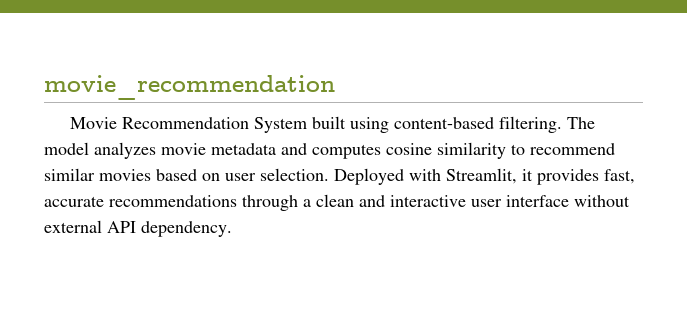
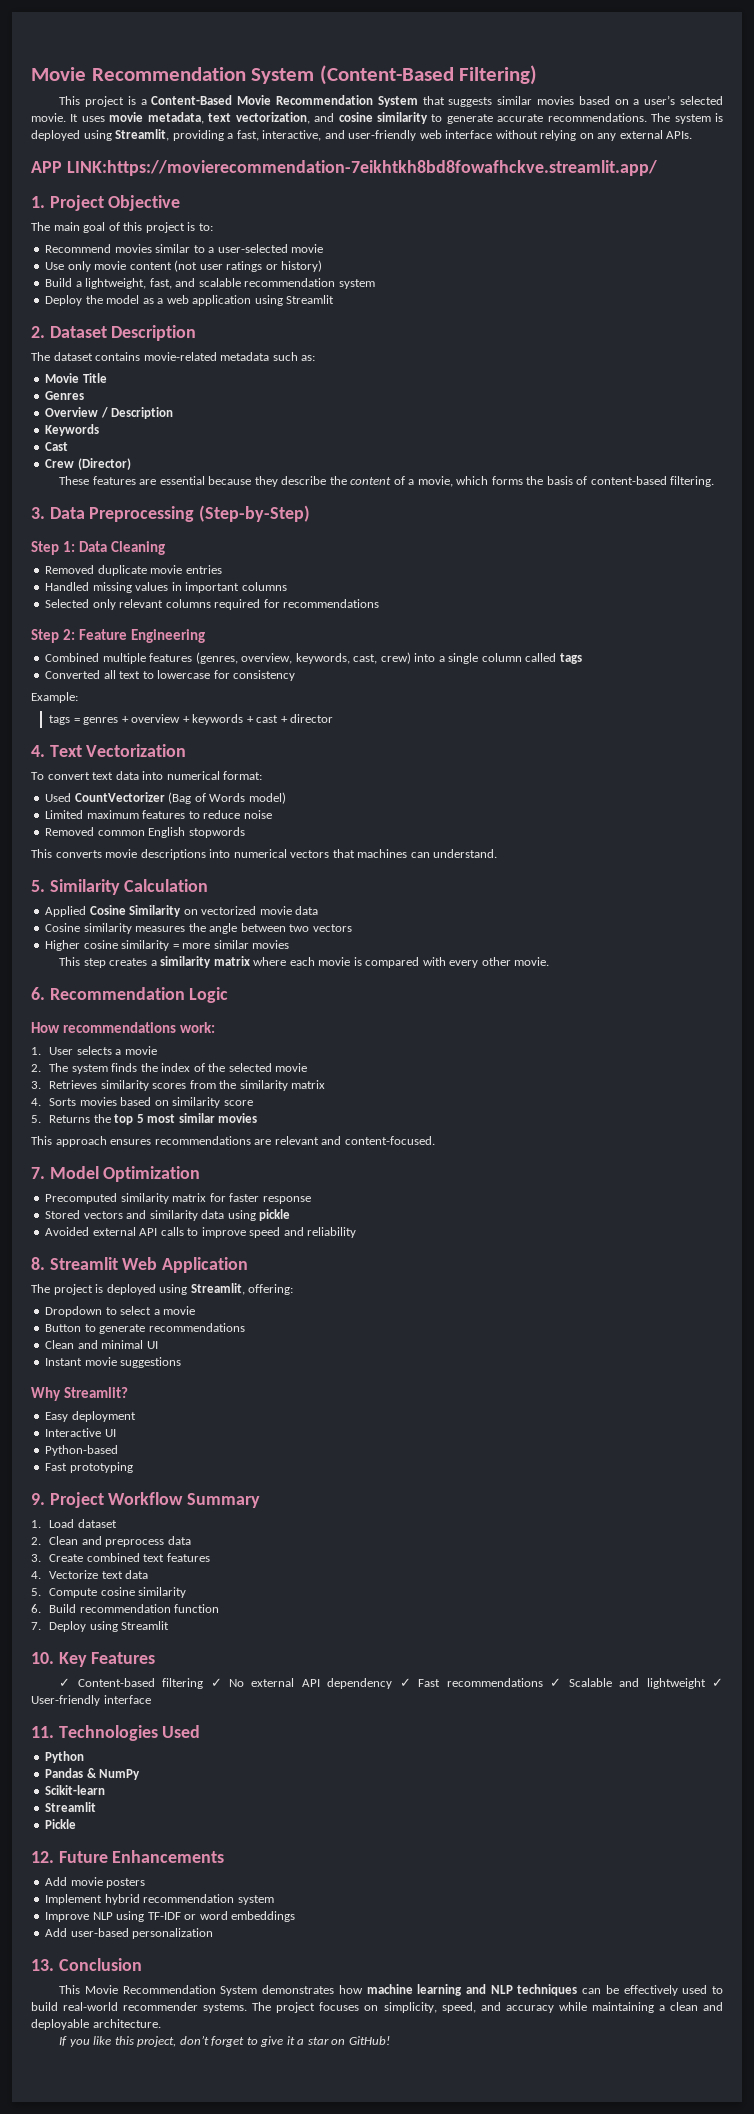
- movie_recommendation
- Movie Recommendation System built using content-based filtering. The model analyzes movie metadata and computes cosine similarity to recommend similar movies based on user selection. Deployed with Streamlit, it provides fast, accurate recommendations through a clean and interactive user interface without external API dependency.
+ Movie Recommendation System (Content-Based Filtering)
+ This project is a Content-Based Movie Recommendation System that suggests similar movies based on a user’s selected movie. It uses movie metadata, text vectorization, and cosine similarity to generate accurate recommendations. The system is deployed using Streamlit, providing a fast, interactive, and user-friendly web interface without relying on any external APIs.
+ APP LINK:https://movierecommendation-7eikhtkh8bd8fowafhckve.streamlit.app/
+ 1. Project Objective
+ The main goal of this project is to:
+ Recommend movies similar to a user-selected movie
+ Use only movie content (not user ratings or history)
+ Build a lightweight, fast, and scalable recommendation system
+ Deploy the model as a web application using Streamlit
+ 2. Dataset Description
+ The dataset contains movie-related metadata such as:
+ Movie Title
+ Genres
+ Overview / Description
+ Keywords
+ Cast
+ Crew (Director)
+ These features are essential because they describe the content of a movie, which forms the basis of content-based filtering.
+ 3. Data Preprocessing (Step-by-Step)
+ Step 1: Data Cleaning
+ Removed duplicate movie entries
+ Handled missing values in important columns
+ Selected only relevant columns required for recommendations
+ Step 2: Feature Engineering
+ Combined multiple features (genres, overview, keywords, cast, crew) into a single column called tags
+ Converted all text to lowercase for consistency
+ Example:
+ tags = genres + overview + keywords + cast + director
+ 4. Text Vectorization
+ To convert text data into numerical format:
+ Used CountVectorizer (Bag of Words model)
+ Limited maximum features to reduce noise
+ Removed common English stopwords
+ This converts movie descriptions into numerical vectors that machines can understand.
+ 5. Similarity Calculation
+ Applied Cosine Similarity on vectorized movie data
+ Cosine similarity measures the angle between two vectors
+ Higher cosine similarity = more similar movies
+ This step creates a similarity matrix where each movie is compared with every other movie.
+ 6. Recommendation Logic
+ How recommendations work:
+ 1. User selects a movie
+ 2. The system finds the index of the selected movie
+ 3. Retrieves similarity scores from the similarity matrix
+ 4. Sorts movies based on similarity score
+ 5. Returns the top 5 most similar movies
+ This approach ensures recommendations are relevant and content-focused.
+ 7. Model Optimization
+ Precomputed similarity matrix for faster response
+ Stored vectors and similarity data using pickle
+ Avoided external API calls to improve speed and reliability
+ 8. Streamlit Web Application
+ The project is deployed using Streamlit, offering:
+ Dropdown to select a movie
+ Button to generate recommendations
+ Clean and minimal UI
+ Instant movie suggestions
+ Why Streamlit?
+ Easy deployment
+ Interactive UI
+ Python-based
+ Fast prototyping
+ 9. Project Workflow Summary
+ 1. Load dataset
+ 2. Clean and preprocess data
+ 3. Create combined text features
+ 4. Vectorize text data
+ 5. Compute cosine similarity
+ 6. Build recommendation function
+ 7. Deploy using Streamlit
+ 10. Key Features
+ ✓ Content-based filtering ✓ No external API dependency ✓ Fast recommendations ✓ Scalable and lightweight ✓ User-friendly interface
+ 11. Technologies Used
+ Python
+ Pandas & NumPy
+ Scikit-learn
+ Streamlit
+ Pickle
+ 12. Future Enhancements
+ Add movie posters
+ Implement hybrid recommendation system
+ Improve NLP using TF-IDF or word embeddings
+ Add user-based personalization
+ 13. Conclusion
+ This Movie Recommendation System demonstrates how machine learning and NLP techniques can be effectively used to build real-world recommender systems. The project focuses on simplicity, speed, and accuracy while maintaining a clean and deployable architecture.
+ If you like this project, don’t forget to give it a star on GitHub!

